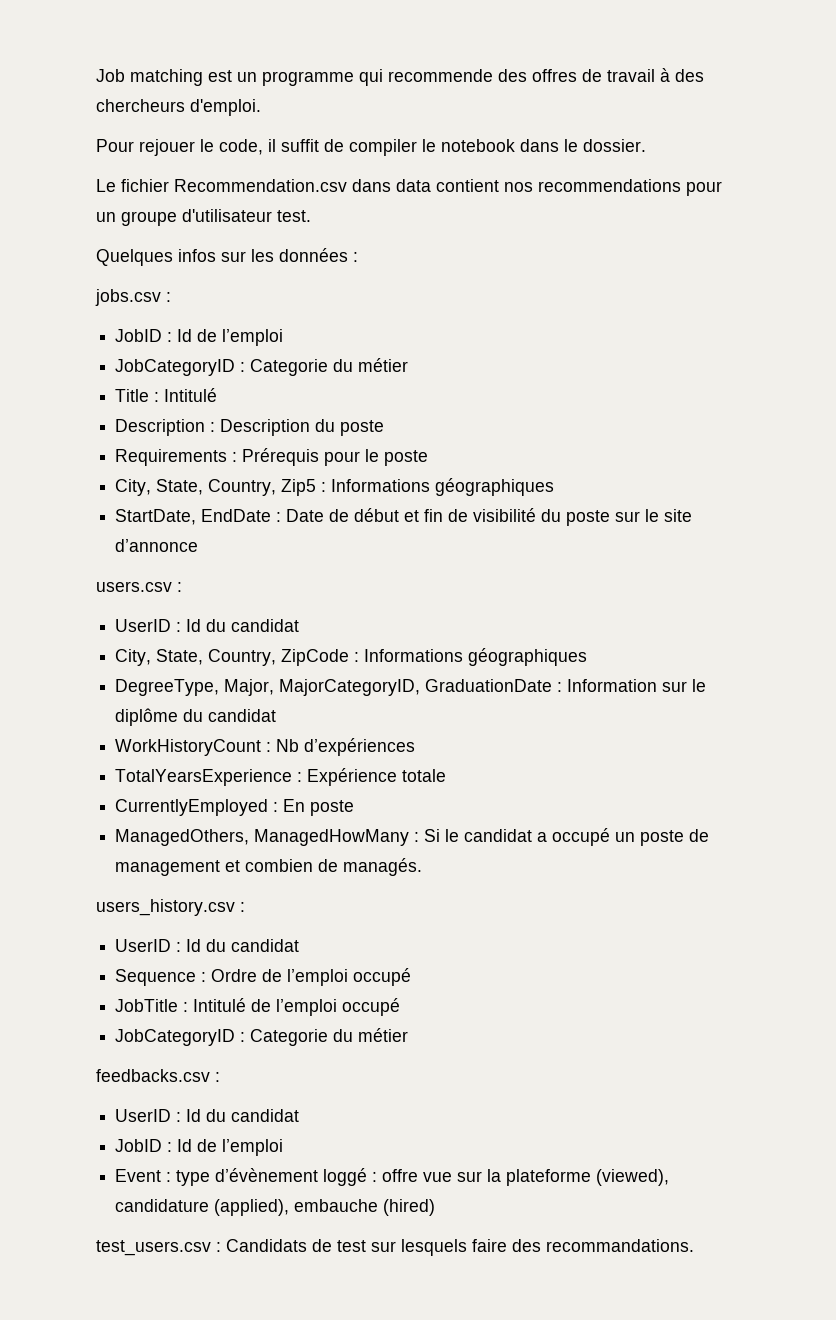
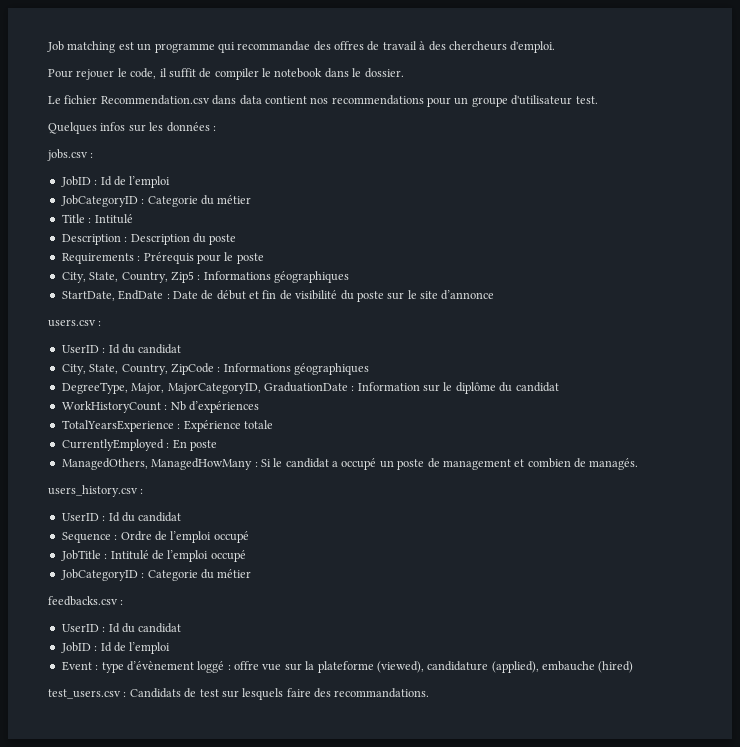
- Job matching est un programme qui recommende des offres de travail à des chercheurs d'emploi.
+ Job matching est un programme qui recommandae des offres de travail à des chercheurs d'emploi.

